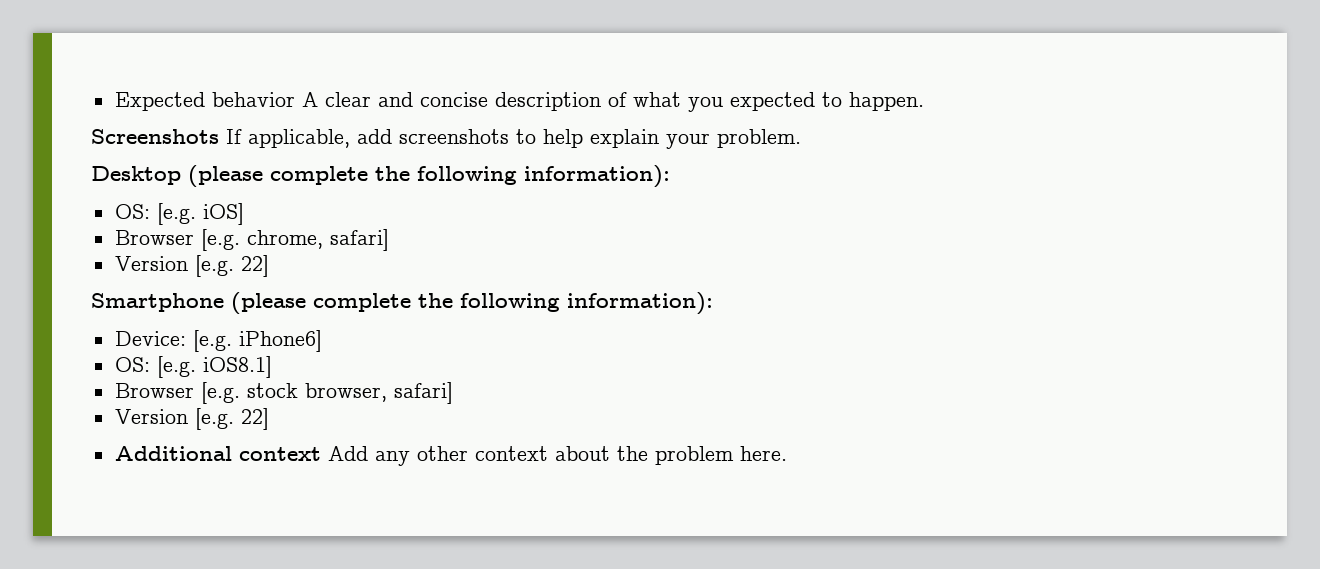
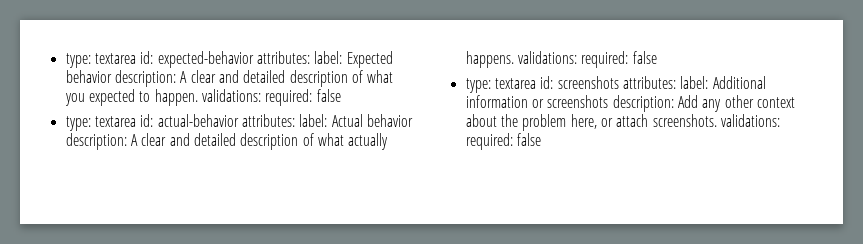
- Expected behavior A clear and concise description of what you expected to happen.
- Screenshots If applicable, add screenshots to help explain your problem.
- Desktop (please complete the following information):
- OS: [e.g. iOS]
- Browser [e.g. chrome, safari]
- Version [e.g. 22]
- Smartphone (please complete the following information):
- Device: [e.g. iPhone6]
- OS: [e.g. iOS8.1]
- Browser [e.g. stock browser, safari]
- Version [e.g. 22]
- Additional context Add any other context about the problem here.
+ type: textarea id: expected-behavior attributes: label: Expected behavior description: A clear and detailed description of what you expected to happen. validations: required: false
+ type: textarea id: actual-behavior attributes: label: Actual behavior description: A clear and detailed description of what actually happens. validations: required: false
+ type: textarea id: screenshots attributes: label: Additional information or screenshots description: Add any other context about the problem here, or attach screenshots. validations: required: false

